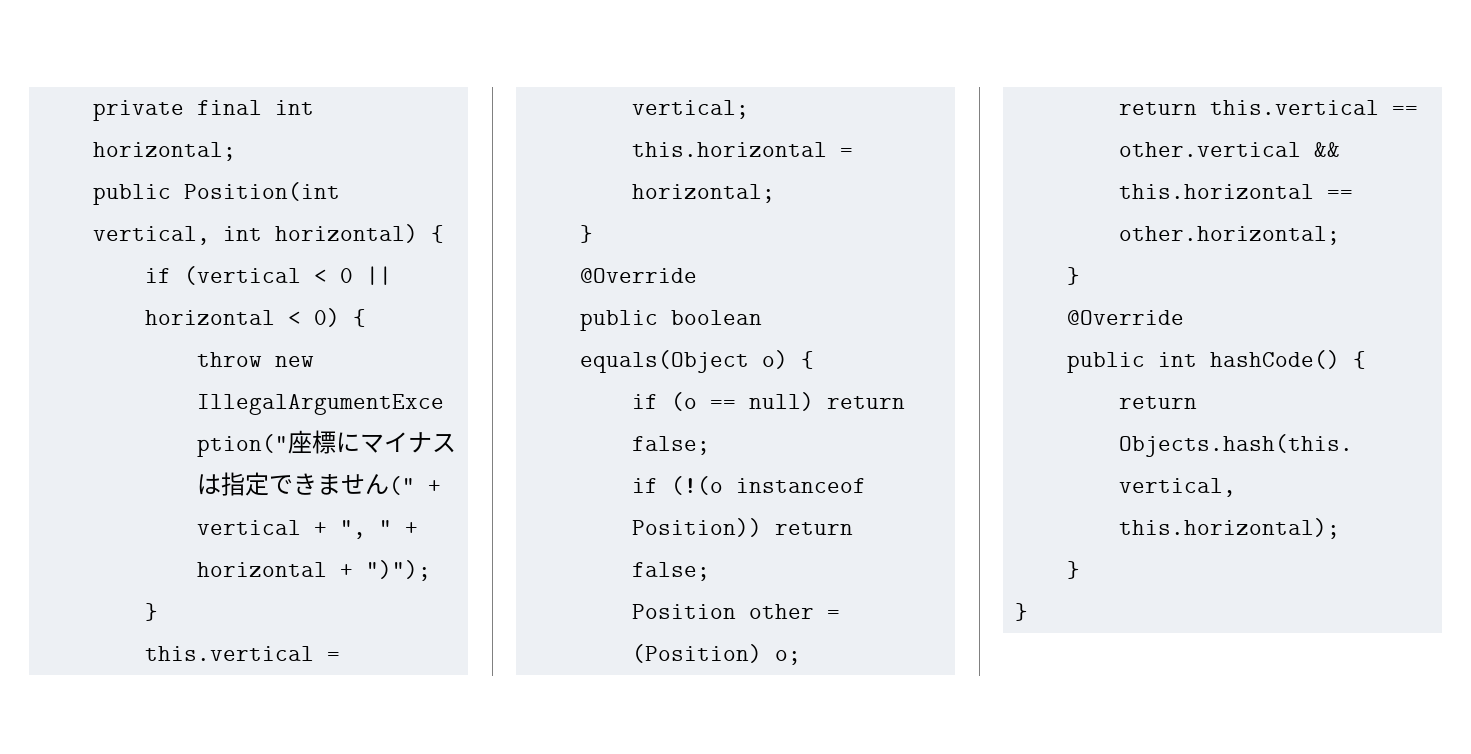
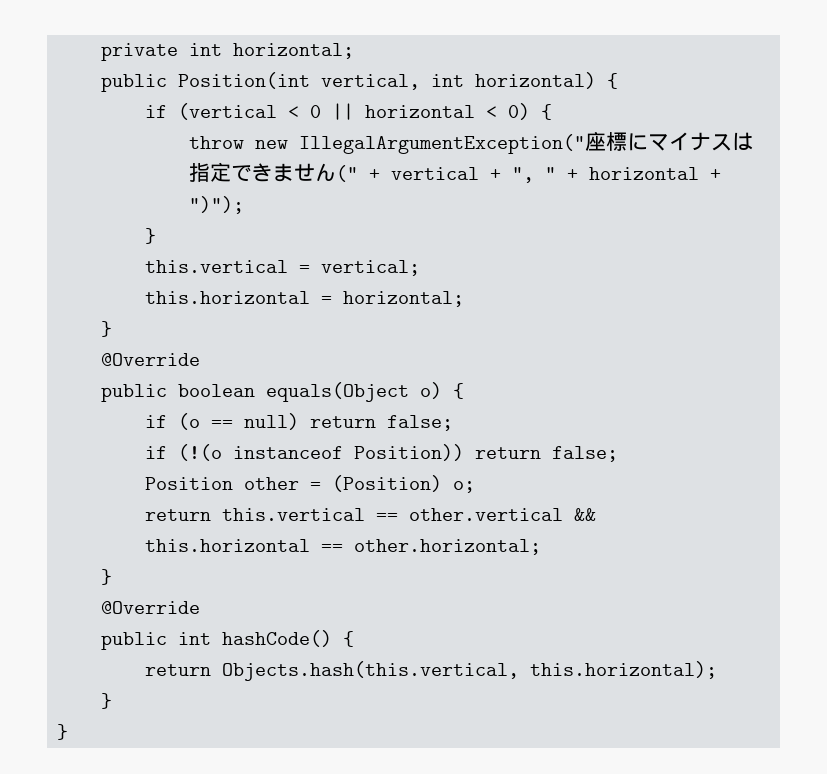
- private final int horizontal;
+ private int horizontal;

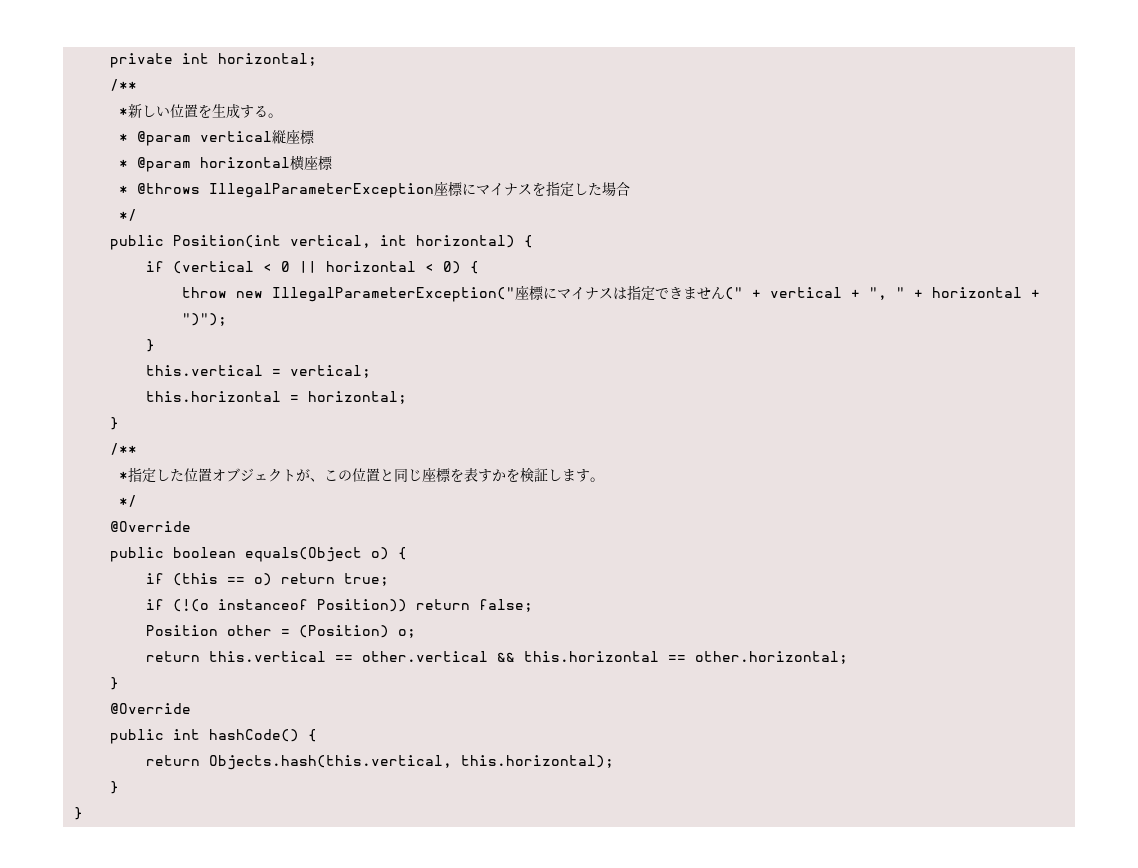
  private int horizontal;
+ /**
+ *新しい位置を生成する。
+ * @param vertical縦座標
+ * @param horizontal横座標
+ * @throws IllegalParameterException座標にマイナスを指定した場合
+ */
- throw new IllegalArgumentException("座標にマイナスは指定できません(" + vertical + ", " + horizontal + ")");
+ throw new IllegalParameterException("座標にマイナスは指定できません(" + vertical + ", " + horizontal + ")");
  this.horizontal = horizontal;
  }
+ /**
+ *指定した位置オブジェクトが、この位置と同じ座標を表すかを検証します。
+ */
- if (o == null) return false;
+ if (this == o) return true;

